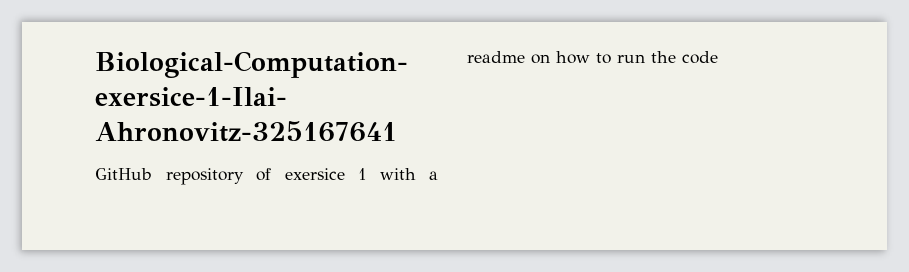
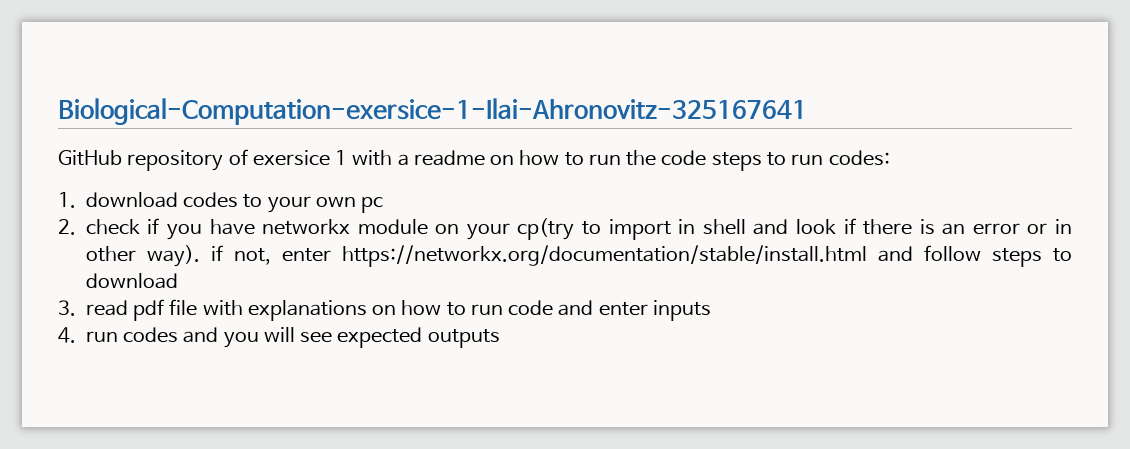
- GitHub repository of exersice 1 with a readme on how to run the code
+ GitHub repository of exersice 1 with a readme on how to run the code steps to run codes:
+ 1. download codes to your own pc
+ 2. check if you have networkx module on your cp(try to import in shell and look if there is an error or in other way). if not, enter https://networkx.org/documentation/stable/install.html and follow steps to download
+ 3. read pdf file with explanations on how to run code and enter inputs
+ 4. run codes and you will see expected outputs

